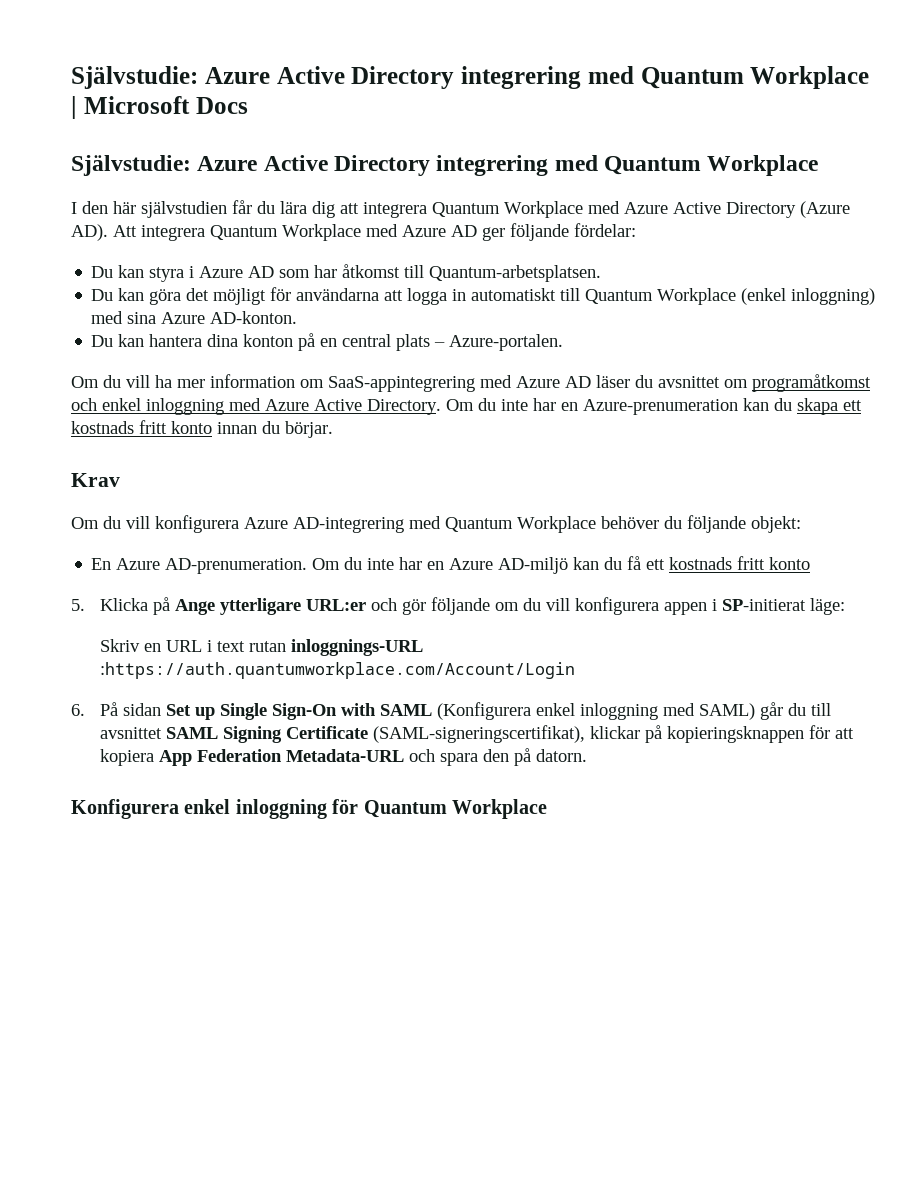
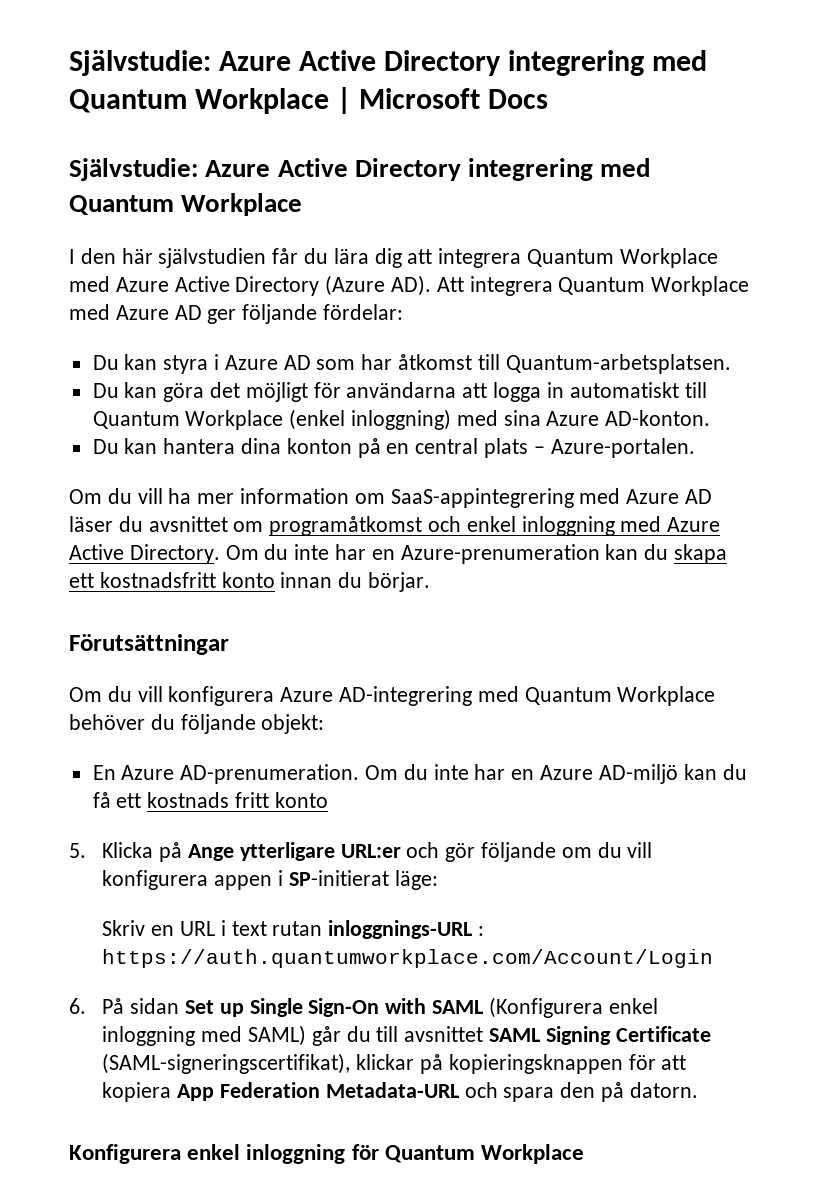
- Om du inte har en Azure-prenumeration kan du skapa ett kostnads fritt konto innan du börjar.
+ Om du inte har en Azure-prenumeration kan du skapa ett kostnadsfritt konto innan du börjar.
- Krav
+ Förutsättningar
- Skriv en URL i text rutan inloggnings-URL :https://auth.quantumworkplace.com/Account/Login
+ Skriv en URL i text rutan inloggnings-URL : https://auth.quantumworkplace.com/Account/Login

